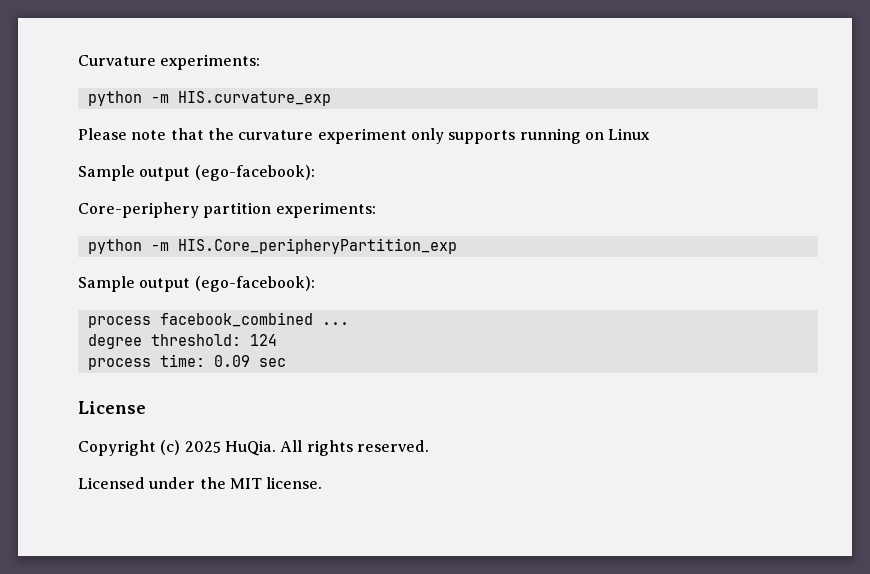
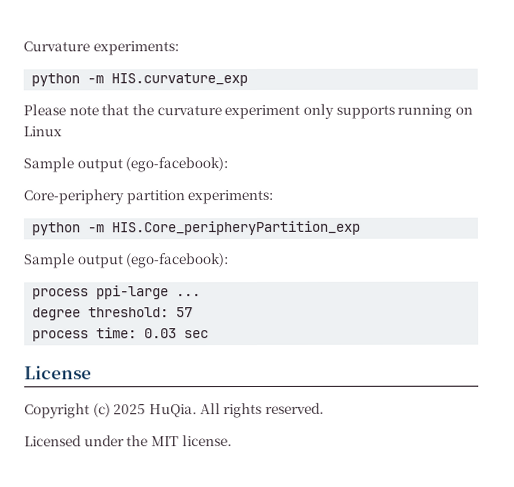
- process facebook_combined ...
+ process ppi-large ...
- degree threshold: 124
+ degree threshold: 57
- process time: 0.09 sec
+ process time: 0.03 sec

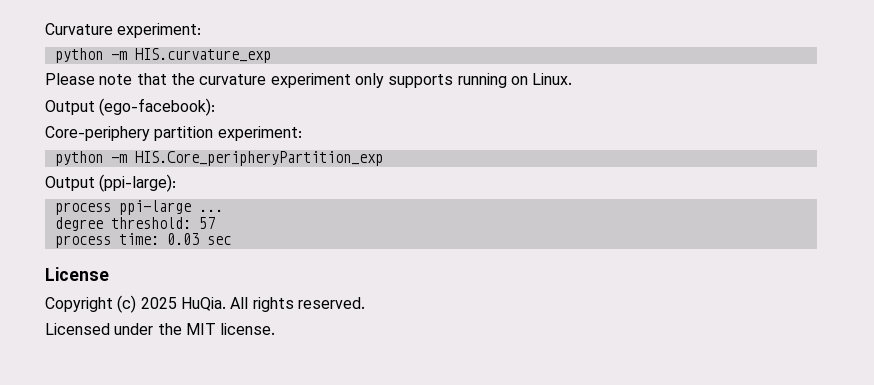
- Curvature experiments:
+ Curvature experiment:
- Please note that the curvature experiment only supports running on Linux
- Sample output (ego-facebook):
+ Please note that the curvature experiment only supports running on Linux.
+ Output (ego-facebook):
- Core-periphery partition experiments:
+ Core-periphery partition experiment:
  python -m HIS.Core_peripheryPartition_exp
- Sample output (ego-facebook):
+ Output (ppi-large):

